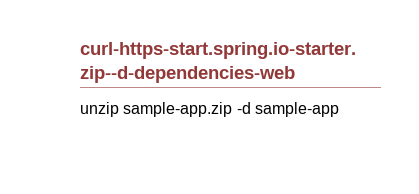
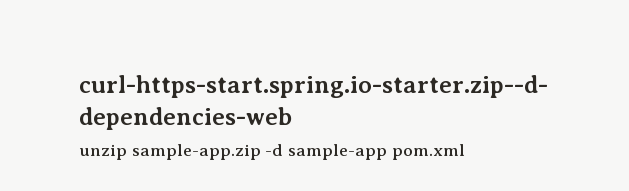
- unzip sample-app.zip -d sample-app
+ unzip sample-app.zip -d sample-app pom.xml

